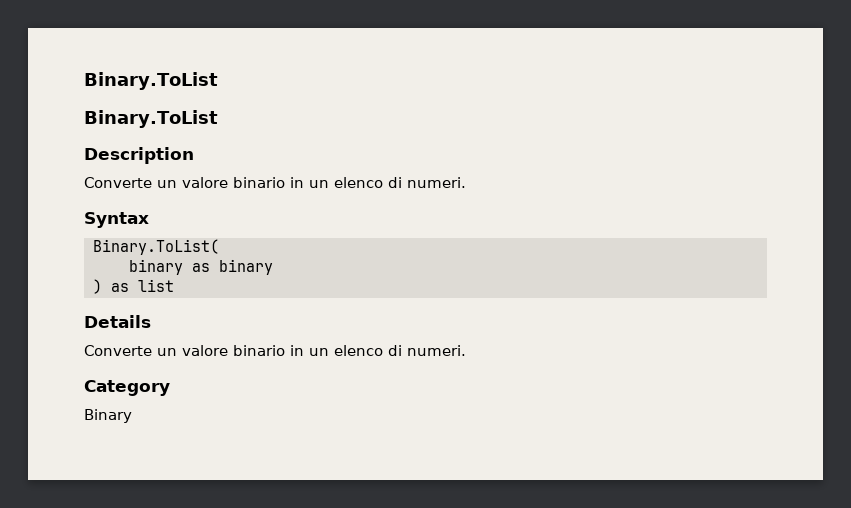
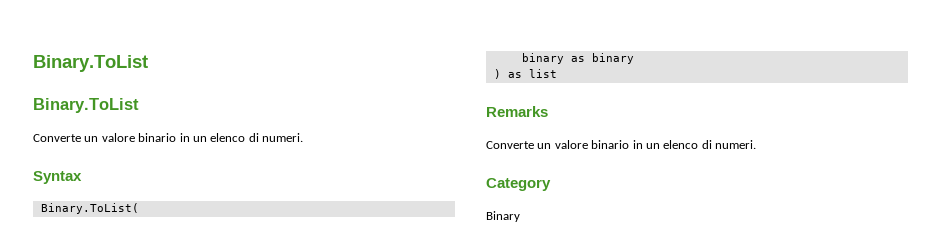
- Description
- Details
+ Remarks

